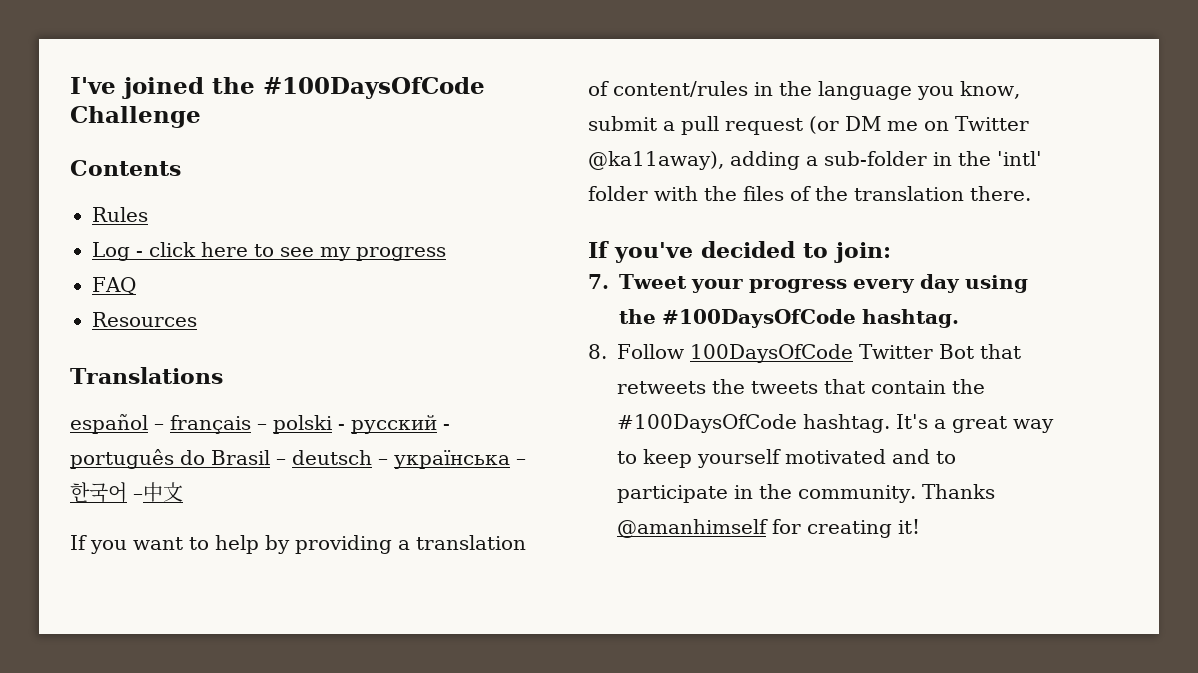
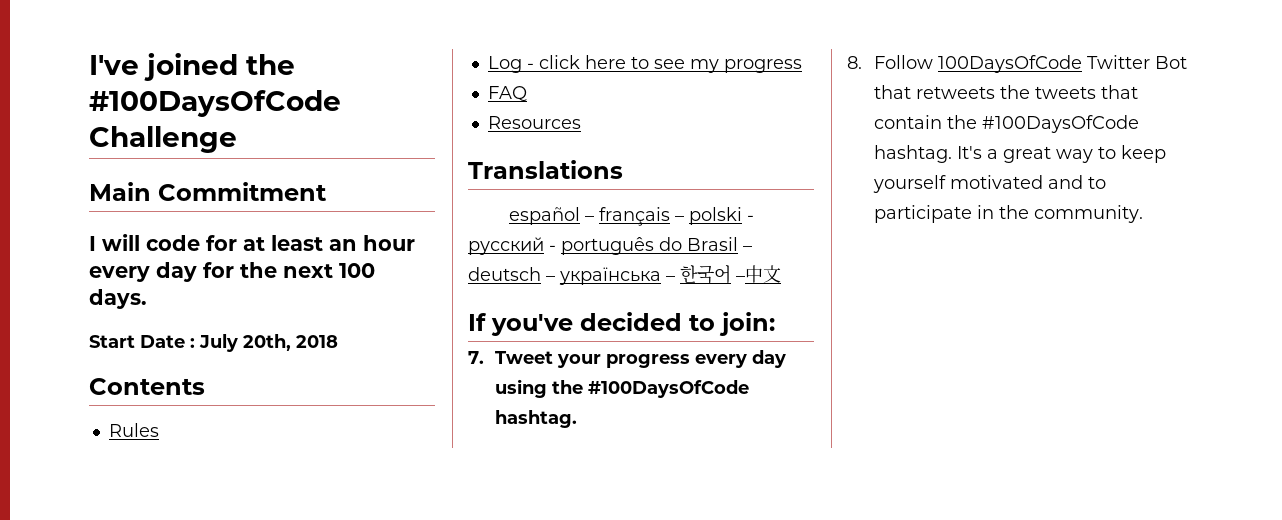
+ Main Commitment
+ I will code for at least an hour every day for the next 100 days.
+ Start Date : July 20th, 2018
- If you want to help by providing a translation of content/rules in the language you know, submit a pull request (or DM me on Twitter @ka11away), adding a sub-folder in the 'intl' folder with the files of the translation there.
- Thanks @amanhimself for creating it!

